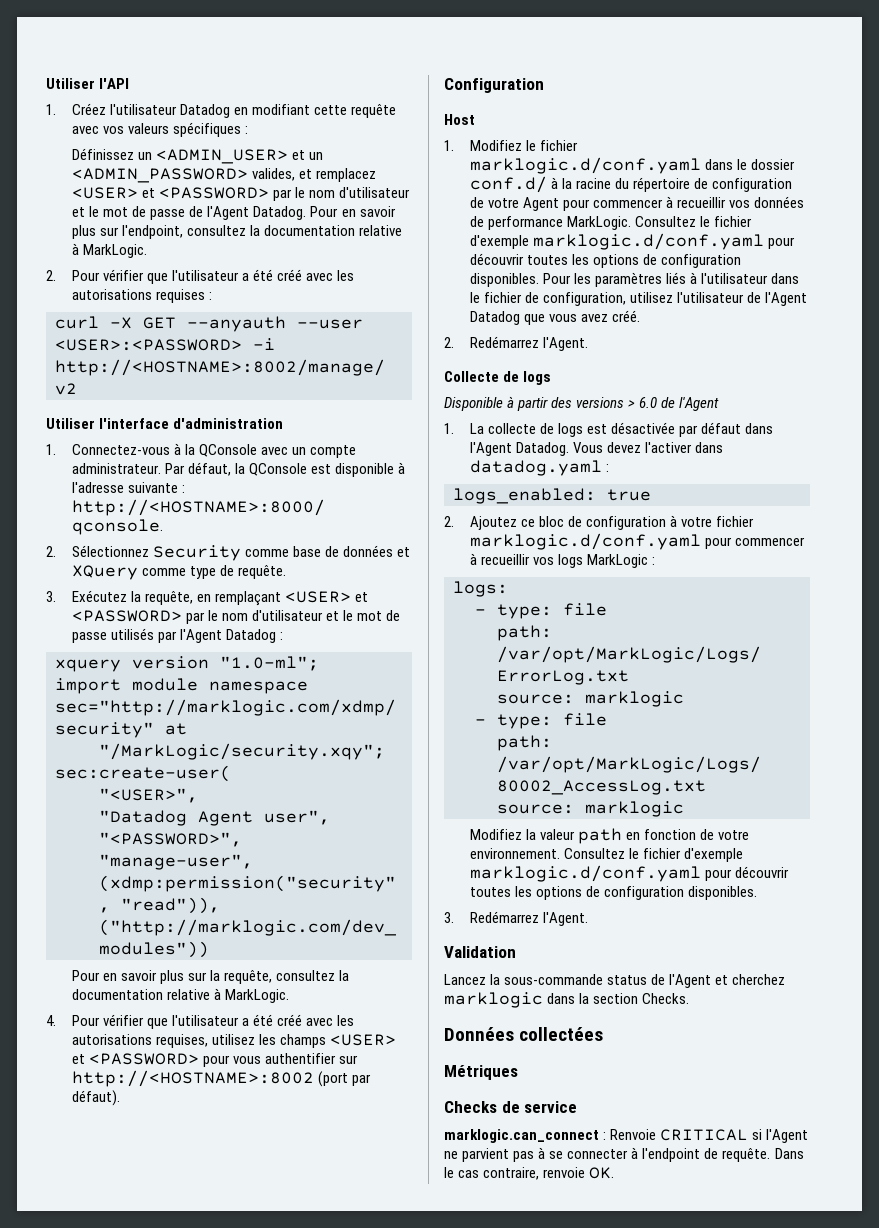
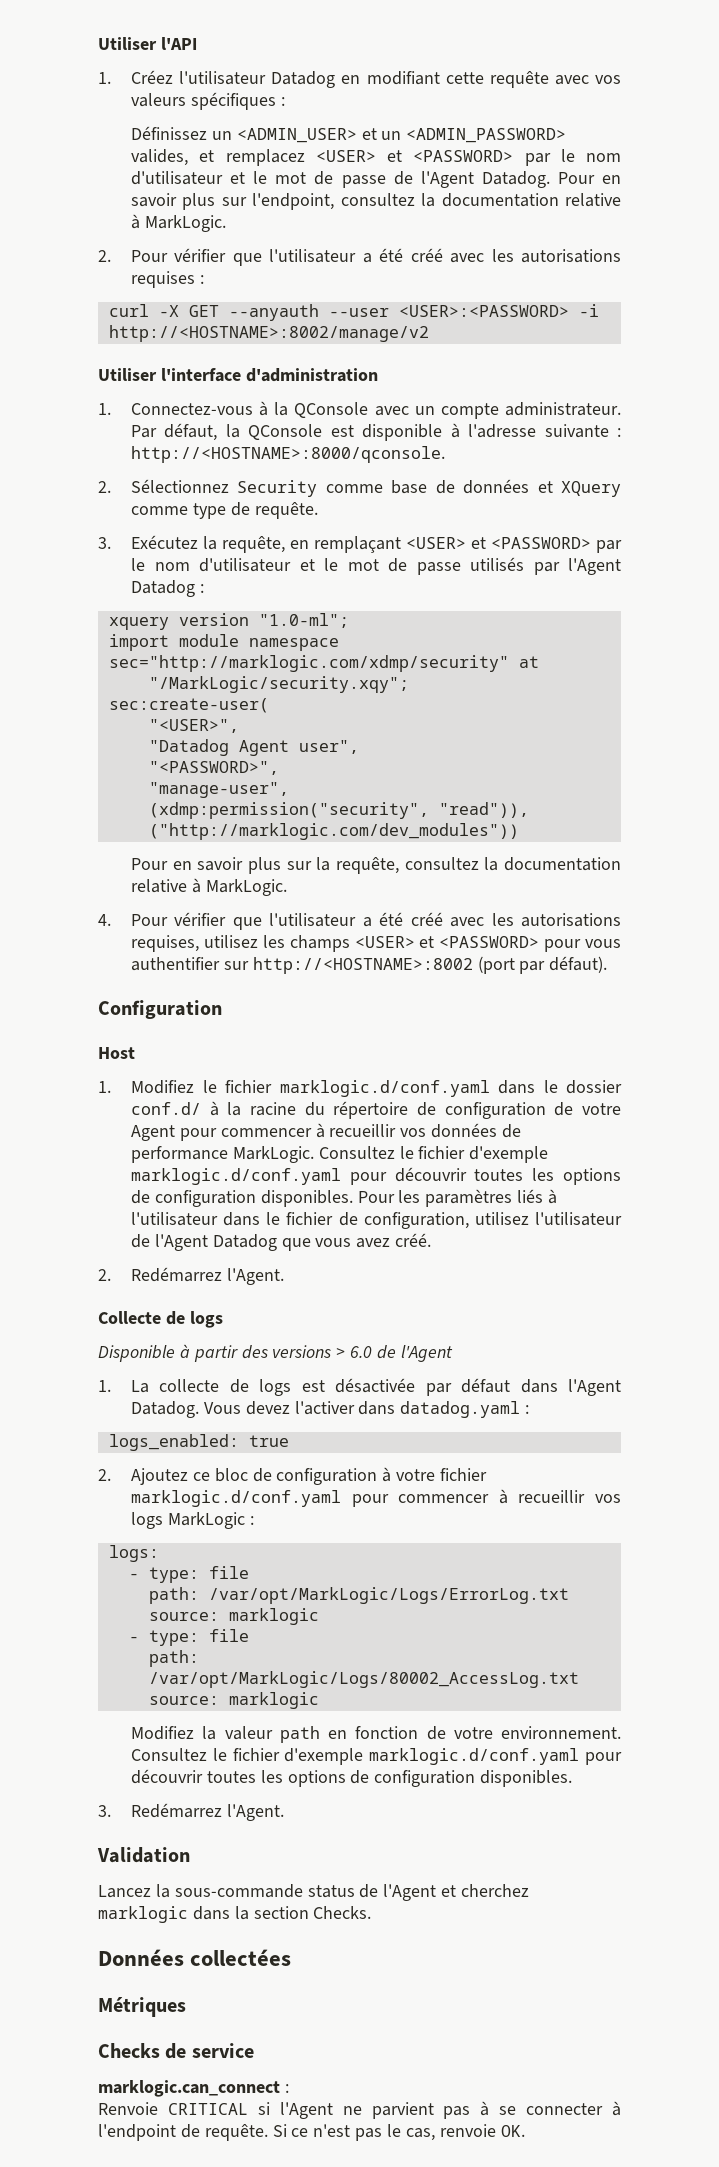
- marklogic.can_connect : Renvoie CRITICAL si l'Agent ne parvient pas à se connecter à l'endpoint de requête.
+ marklogic.can_connect :
+ Renvoie CRITICAL si l'Agent ne parvient pas à se connecter à l'endpoint de requête.
- Dans le cas contraire, renvoie OK.
+ Si ce n'est pas le cas, renvoie OK.

